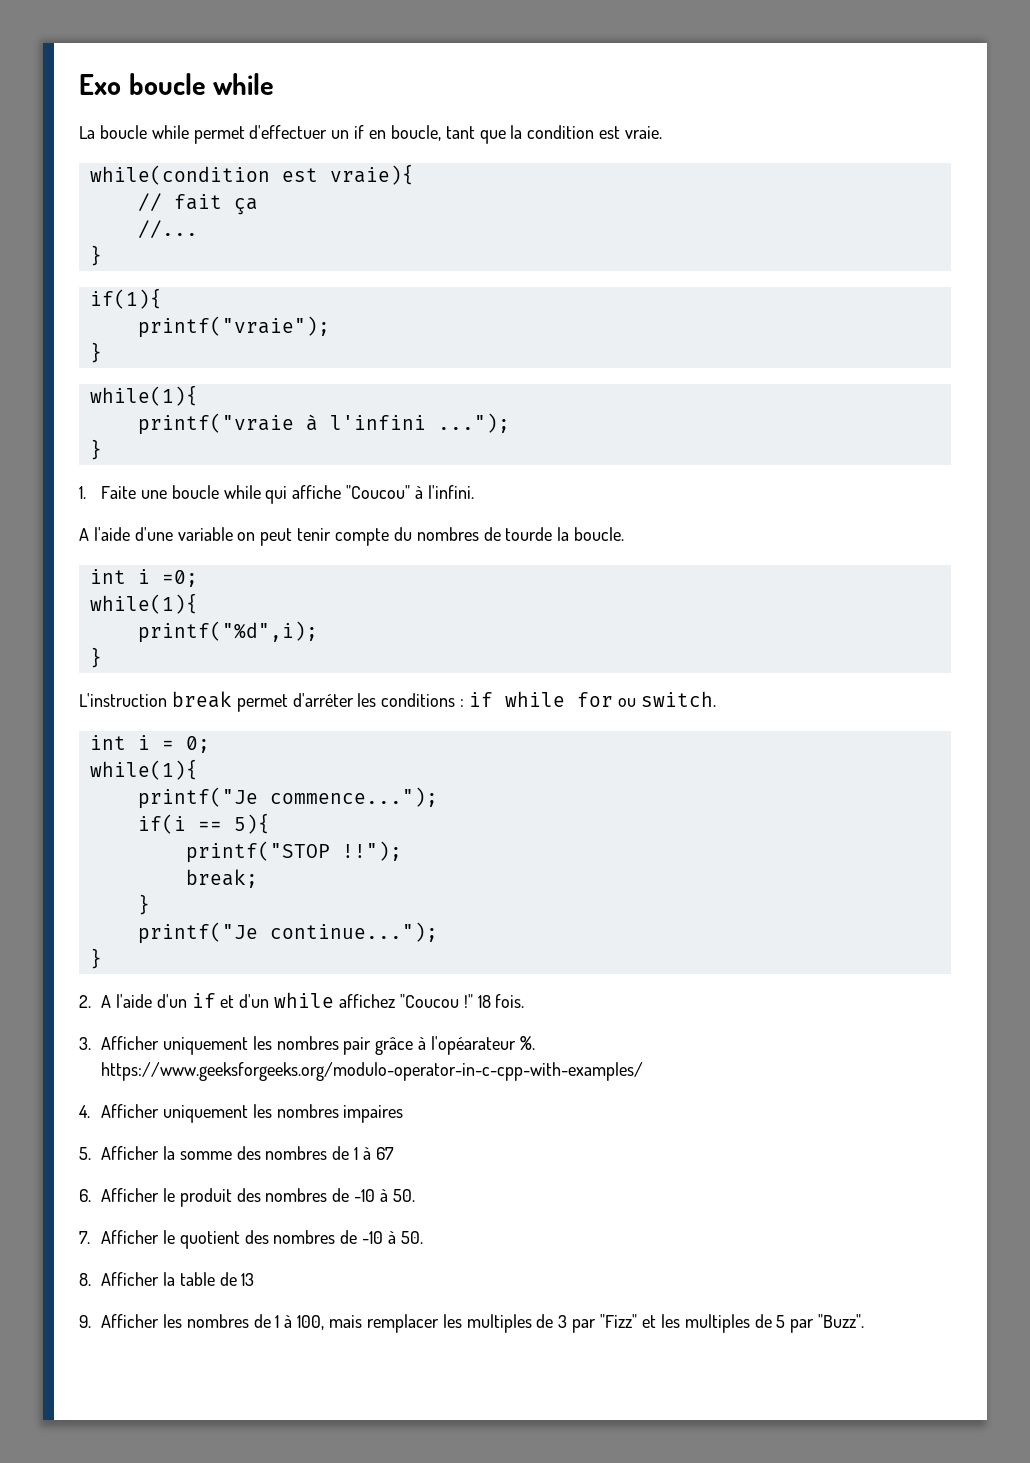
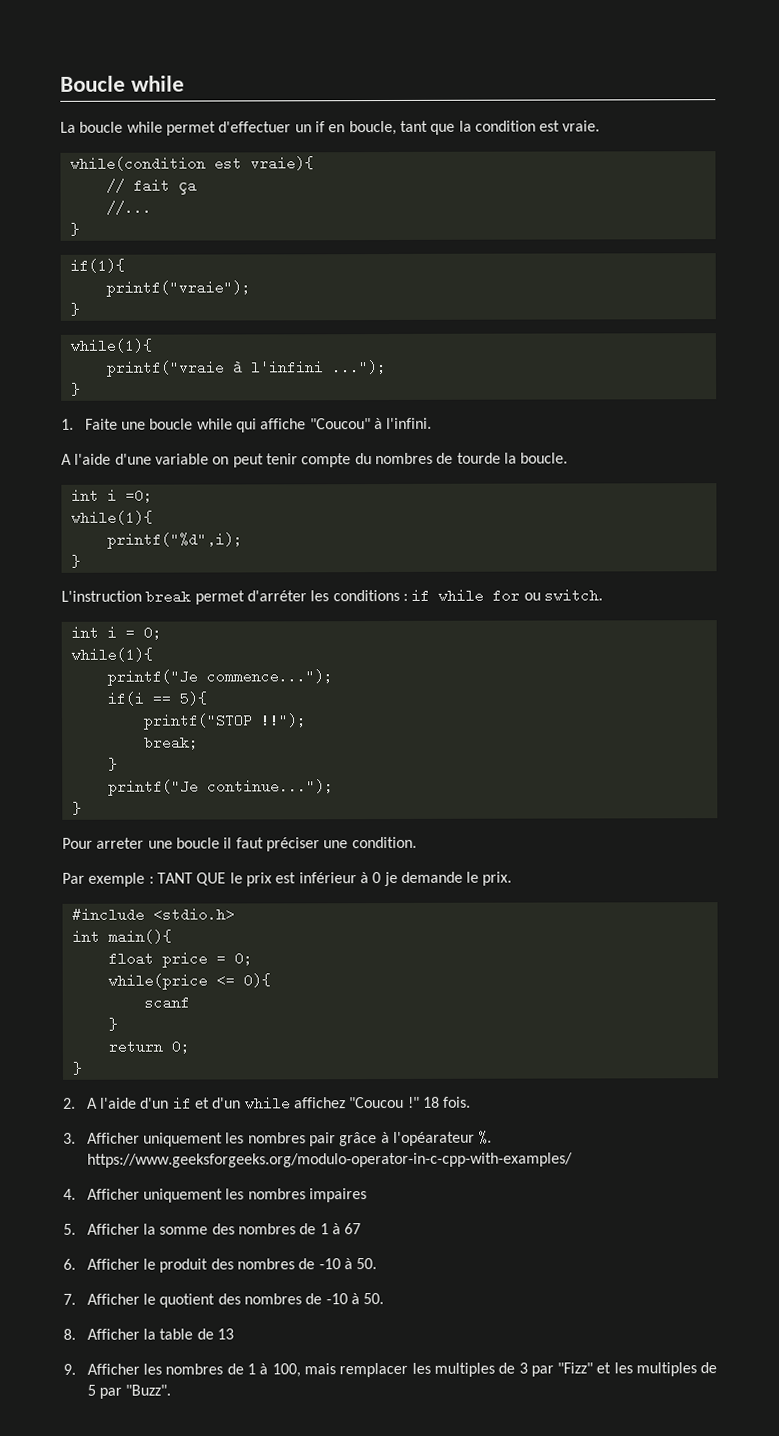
- Exo boucle while
+ Boucle while
+ Pour arreter une boucle il faut préciser une condition.
+ Par exemple : TANT QUE le prix est inférieur à 0 je demande le prix.
+ #include <stdio.h>
+ int main(){
+ float price = 0;
+ while(price <= 0){
+ scanf
+ }
+ return 0;
+ }

